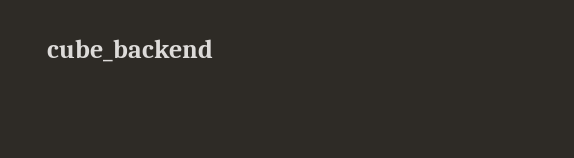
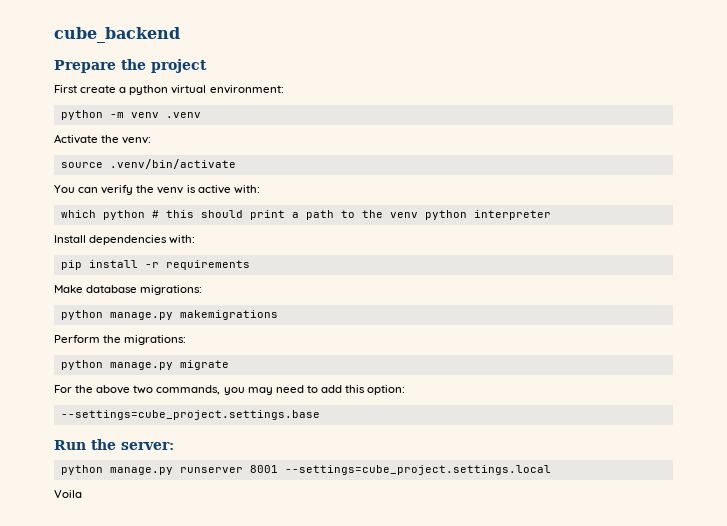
+ Prepare the project
+ First create a python virtual environment:
+ python -m venv .venv
+ Activate the venv:
+ source .venv/bin/activate
+ You can verify the venv is active with:
+ which python # this should print a path to the venv python interpreter
+ Install dependencies with:
+ pip install -r requirements
+ Make database migrations:
+ python manage.py makemigrations
+ Perform the migrations:
+ python manage.py migrate
+ For the above two commands, you may need to add this option:
+ --settings=cube_project.settings.base
+ Run the server:
+ python manage.py runserver 8001 --settings=cube_project.settings.local
+ Voila

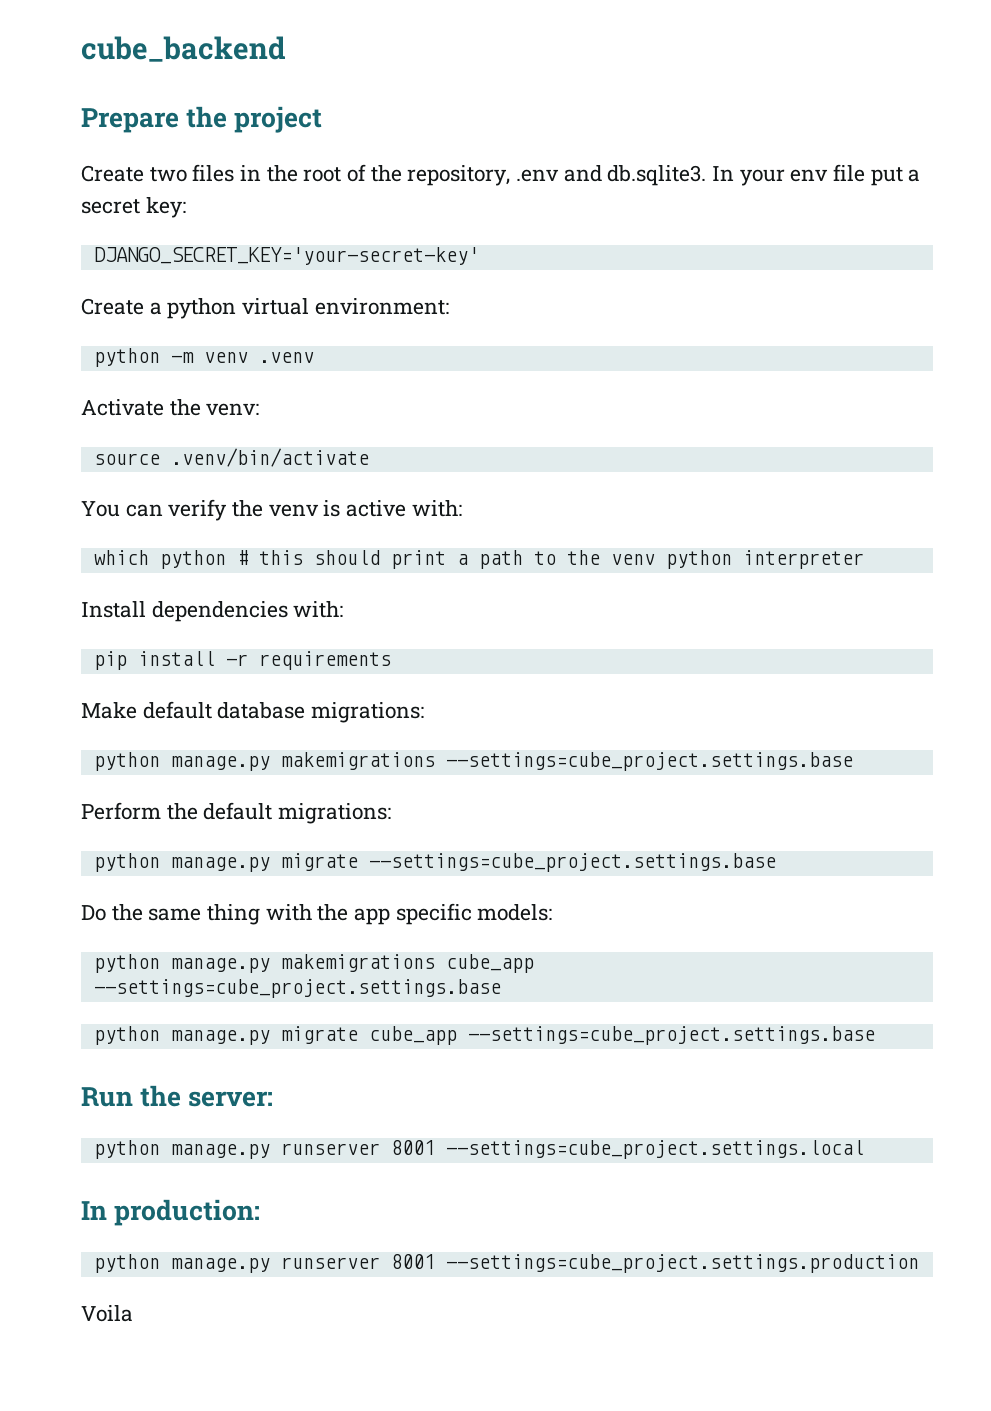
- First create a python virtual environment:
+ Create two files in the root of the repository, .env and db.sqlite3. In your env file put a secret key:
+ DJANGO_SECRET_KEY='your-secret-key'
+ Create a python virtual environment:
- Make database migrations:
+ Make default database migrations:
- python manage.py makemigrations
+ python manage.py makemigrations --settings=cube_project.settings.base
- Perform the migrations:
+ Perform the default migrations:
- python manage.py migrate
- For the above two commands, you may need to add this option:
- --settings=cube_project.settings.base
+ python manage.py migrate --settings=cube_project.settings.base
+ Do the same thing with the app specific models:
+ python manage.py makemigrations cube_app --settings=cube_project.settings.base
+ python manage.py migrate cube_app --settings=cube_project.settings.base
+ In production:
+ python manage.py runserver 8001 --settings=cube_project.settings.production

